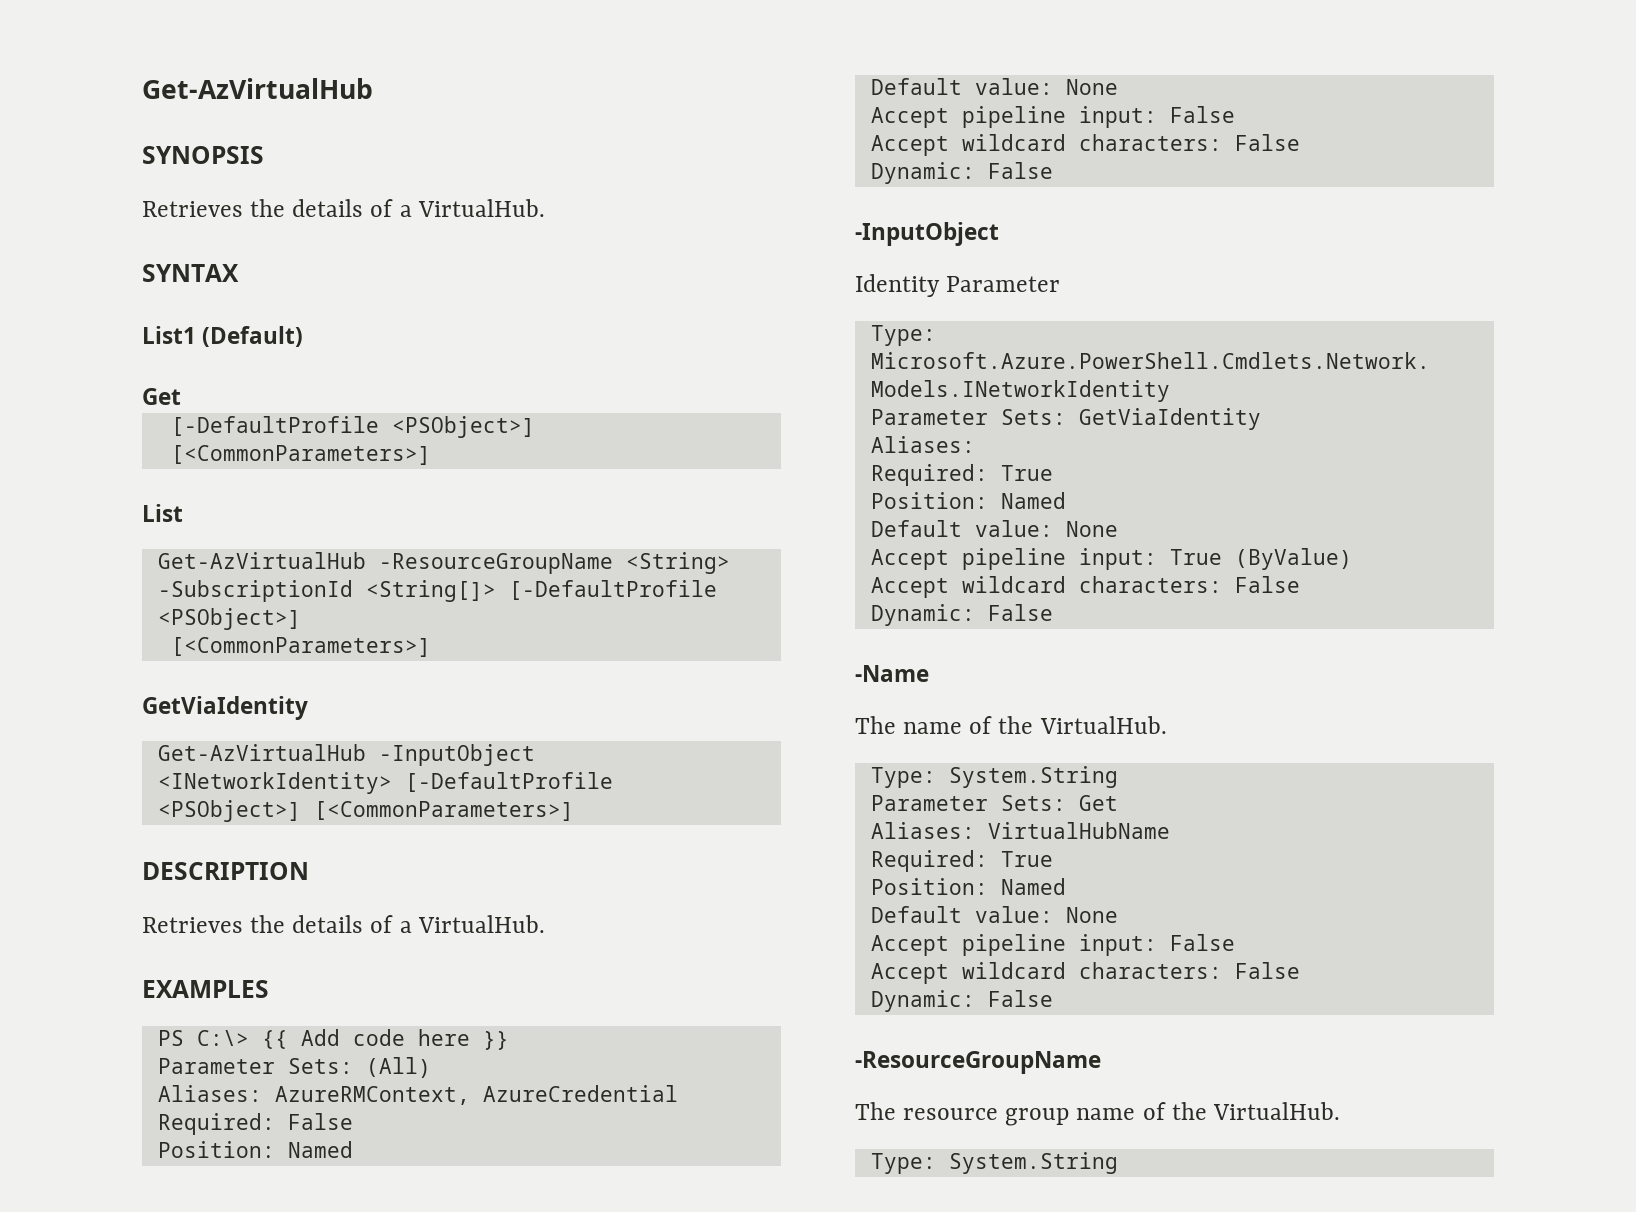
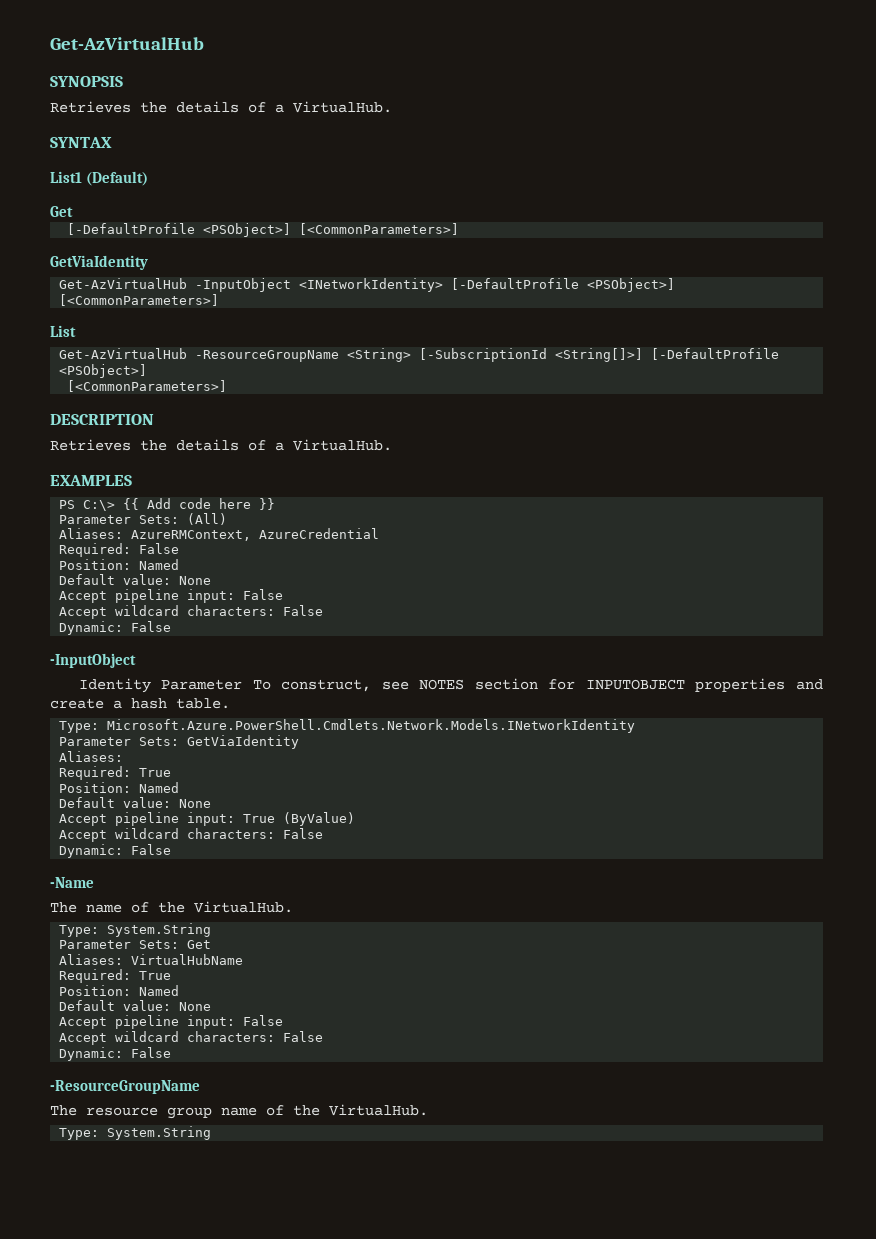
- List
- Get-AzVirtualHub -ResourceGroupName <String> -SubscriptionId <String[]> [-DefaultProfile <PSObject>]
- [<CommonParameters>]
+ List
+ Get-AzVirtualHub -ResourceGroupName <String> [-SubscriptionId <String[]>] [-DefaultProfile <PSObject>]
+ [<CommonParameters>]
- Identity Parameter
+ Identity Parameter To construct, see NOTES section for INPUTOBJECT properties and create a hash table.

